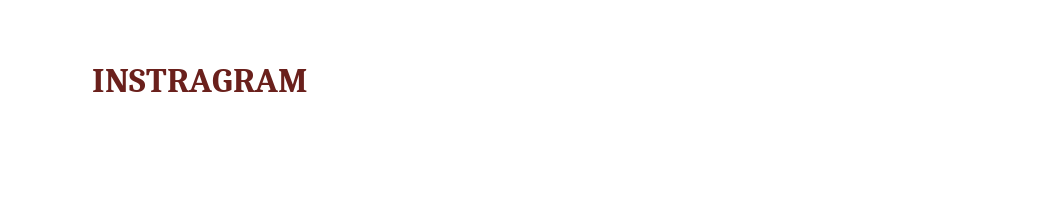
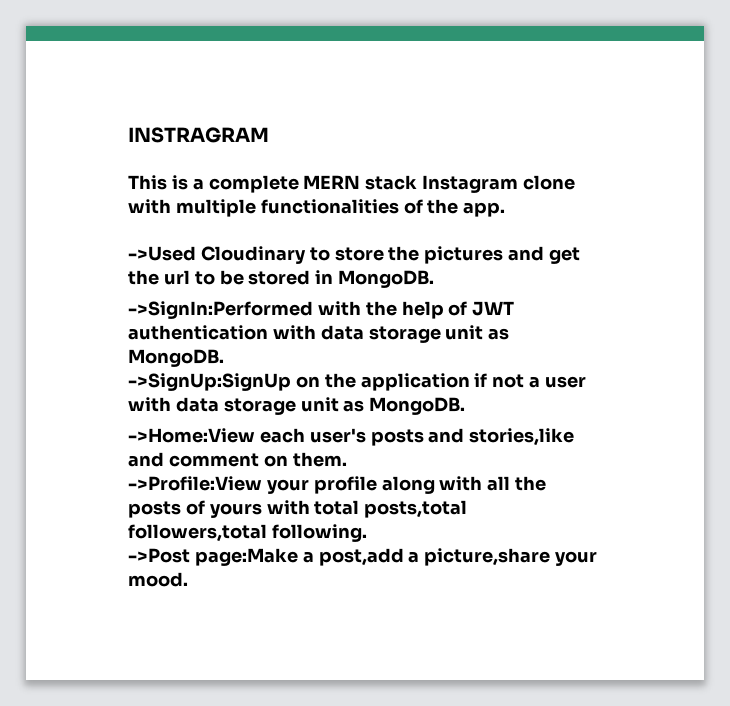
+ This is a complete MERN stack Instagram clone with multiple functionalities of the app.
+ ->Used Cloudinary to store the pictures and get the url to be stored in MongoDB.
+ ->SignIn:Performed with the help of JWT authentication with data storage unit as MongoDB.
+ ->SignUp:SignUp on the application if not a user with data storage unit as MongoDB.
+ ->Home:View each user's posts and stories,like and comment on them.
+ ->Profile:View your profile along with all the posts of yours with total posts,total followers,total following.
+ ->Post page:Make a post,add a picture,share your mood.

